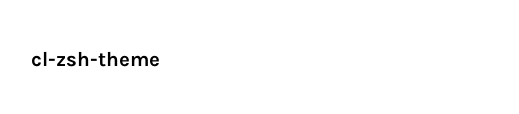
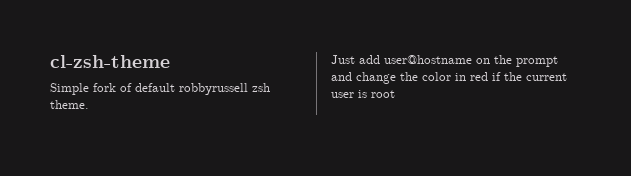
+ Simple fork of default robbyrussell zsh theme.
+ Just add user@hostname on the prompt and change the color in red if the current user is root

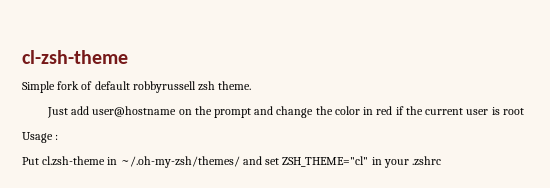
+ Usage :
+ Put cl.zsh-theme in ~/.oh-my-zsh/themes/ and set ZSH_THEME="cl" in your .zshrc

